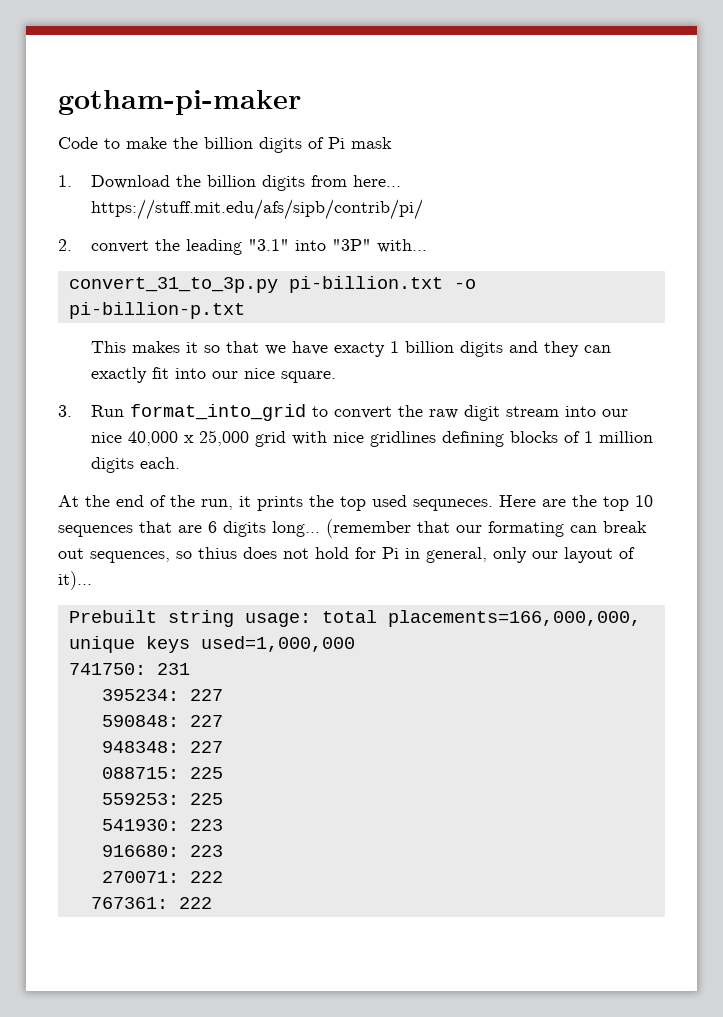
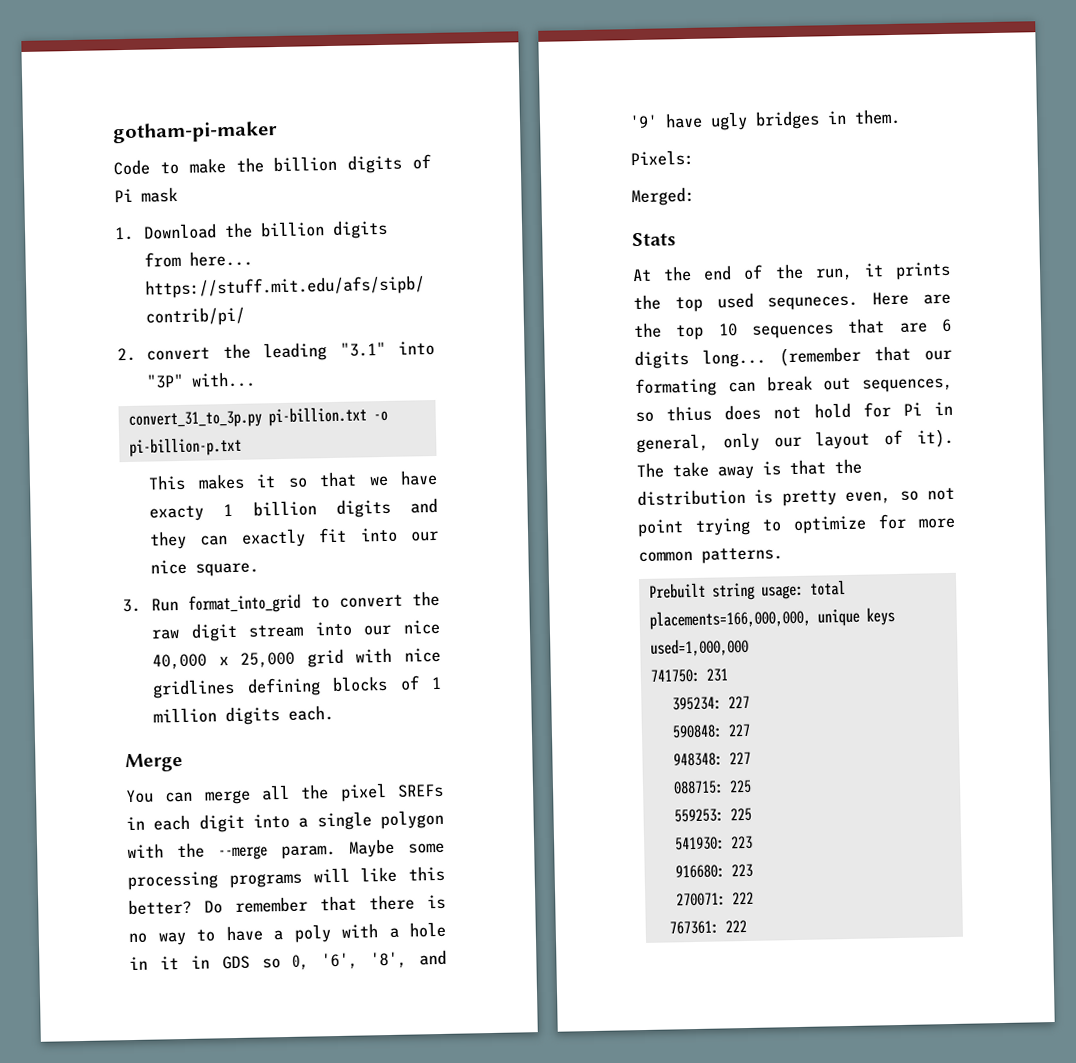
+ Merge
+ You can merge all the pixel SREFs in each digit into a single polygon with the --merge param. Maybe some processing programs will like this better? Do remember that there is no way to have a poly with a hole in it in GDS so 0, '6', '8', and '9' have ugly bridges in them.
+ Pixels:
+ Merged:
+ Stats
- (remember that our formating can break out sequences, so thius does not hold for Pi in general, only our layout of it)...
+ (remember that our formating can break out sequences, so thius does not hold for Pi in general, only our layout of it). The take away is that the distribution is pretty even, so not point trying to optimize for more common patterns.

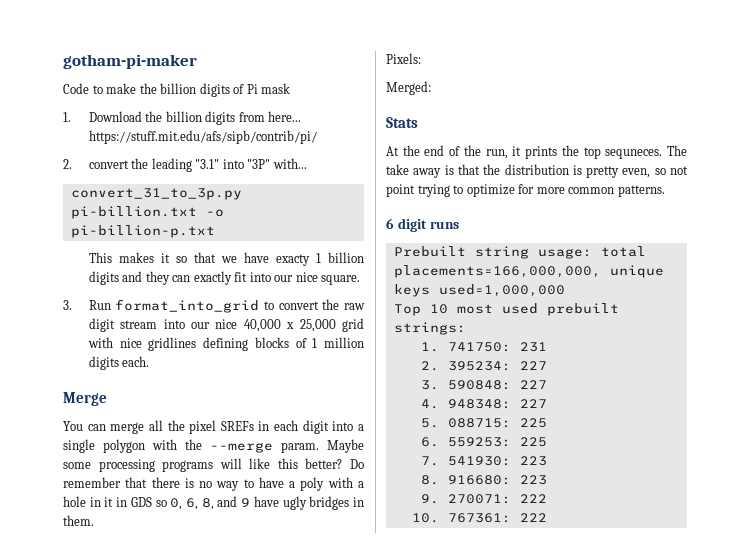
- Do remember that there is no way to have a poly with a hole in it in GDS so 0, '6', '8', and '9' have ugly bridges in them.
+ Do remember that there is no way to have a poly with a hole in it in GDS so 0, 6, 8, and 9 have ugly bridges in them.
- At the end of the run, it prints the top used sequneces. Here are the top 10 sequences that are 6 digits long... (remember that our formating can break out sequences, so thius does not hold for Pi in general, only our layout of it).
+ At the end of the run, it prints the top sequneces.
+ 6 digit runs
- 741750: 231
+ Top 10 most used prebuilt strings:
+ 1. 741750: 231
- 395234: 227
+ 2. 395234: 227
- 590848: 227
+ 3. 590848: 227
- 948348: 227
+ 4. 948348: 227
- 088715: 225
+ 5. 088715: 225
- 559253: 225
+ 6. 559253: 225
- 541930: 223
+ 7. 541930: 223
- 916680: 223
+ 8. 916680: 223
- 270071: 222
+ 9. 270071: 222
- 767361: 222
+ 10. 767361: 222

